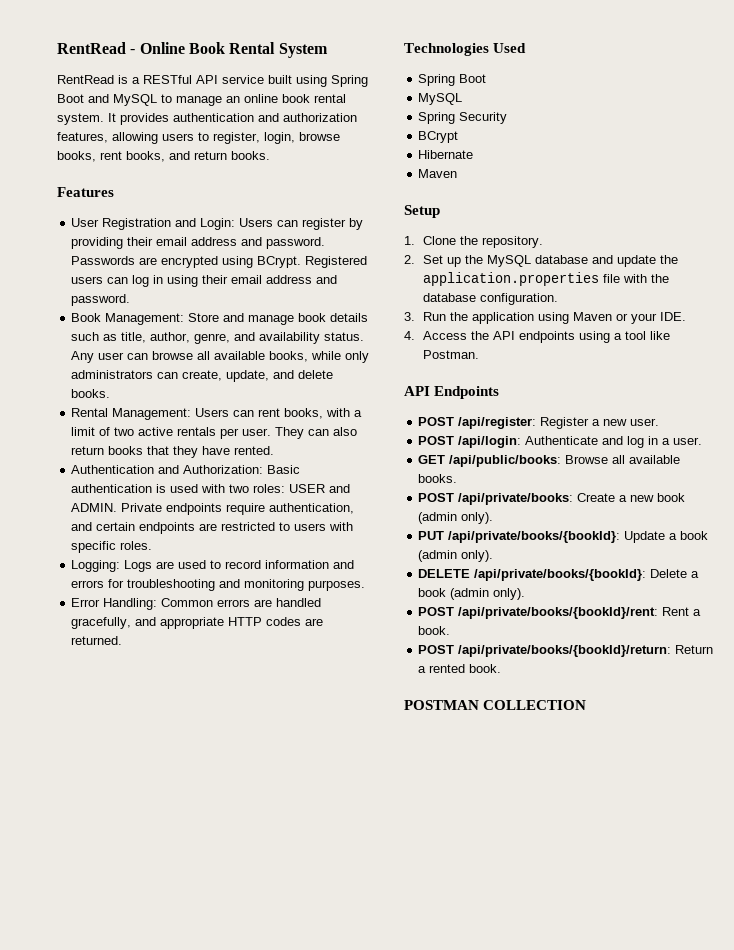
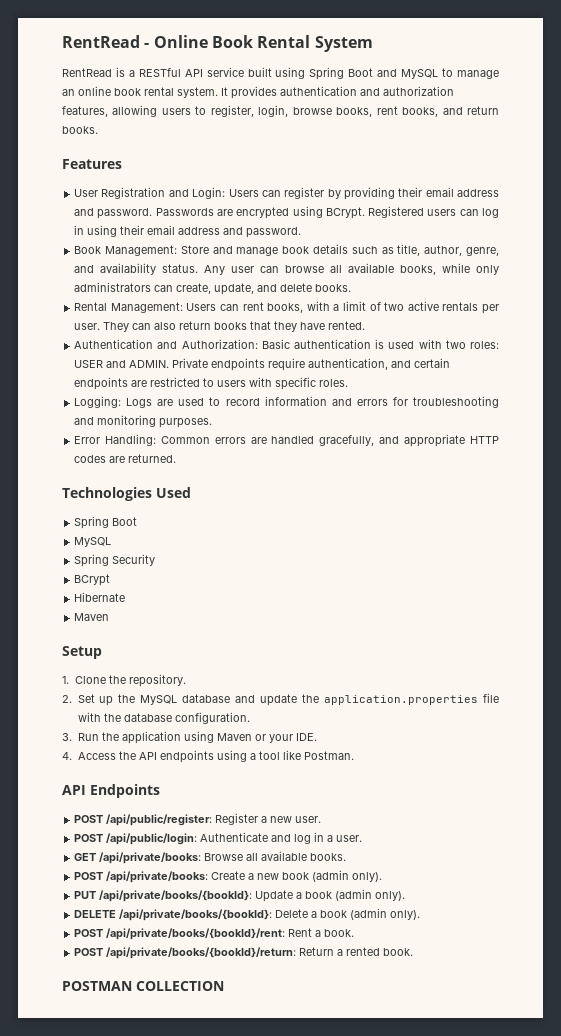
- POST /api/register: Register a new user.
+ POST /api/public/register: Register a new user.
- POST /api/login: Authenticate and log in a user.
+ POST /api/public/login: Authenticate and log in a user.
- GET /api/public/books: Browse all available books.
+ GET /api/private/books: Browse all available books.

